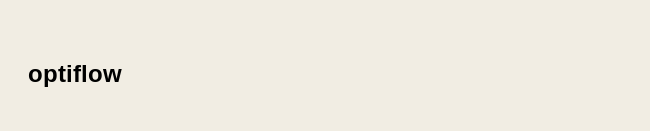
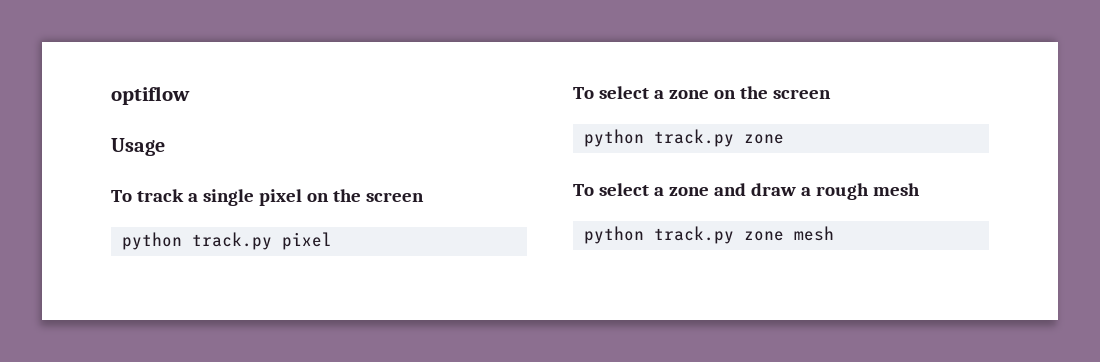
+ Usage
+ To track a single pixel on the screen
+ python track.py pixel
+ To select a zone on the screen
+ python track.py zone
+ To select a zone and draw a rough mesh
+ python track.py zone mesh

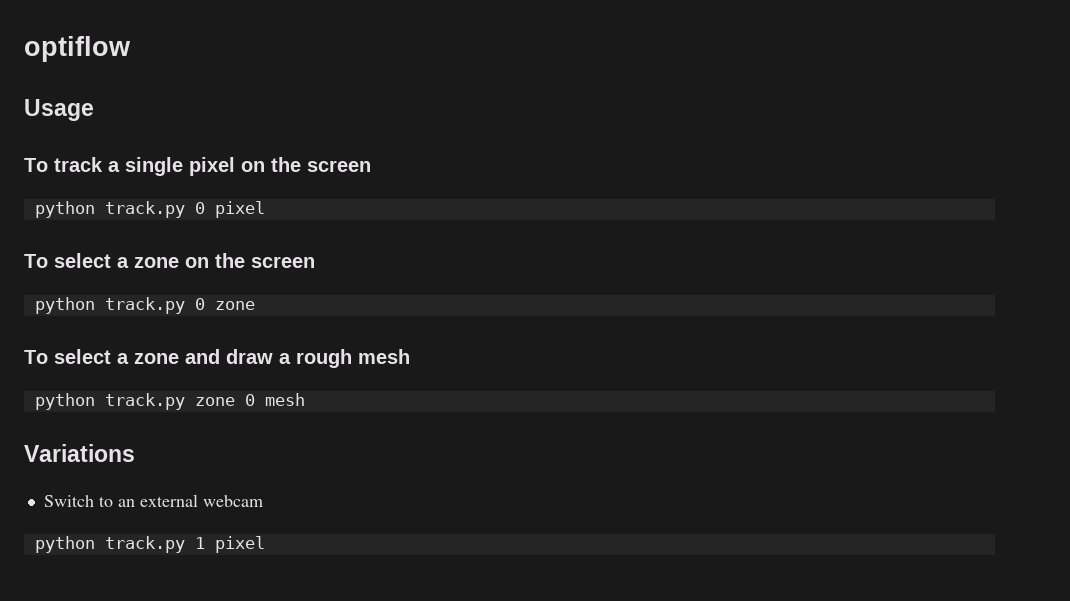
- python track.py pixel
+ python track.py 0 pixel
  To select a zone on the screen
- python track.py zone
+ python track.py 0 zone
- python track.py zone mesh
+ python track.py zone 0 mesh
+ Variations
+ Switch to an external webcam
+ python track.py 1 pixel

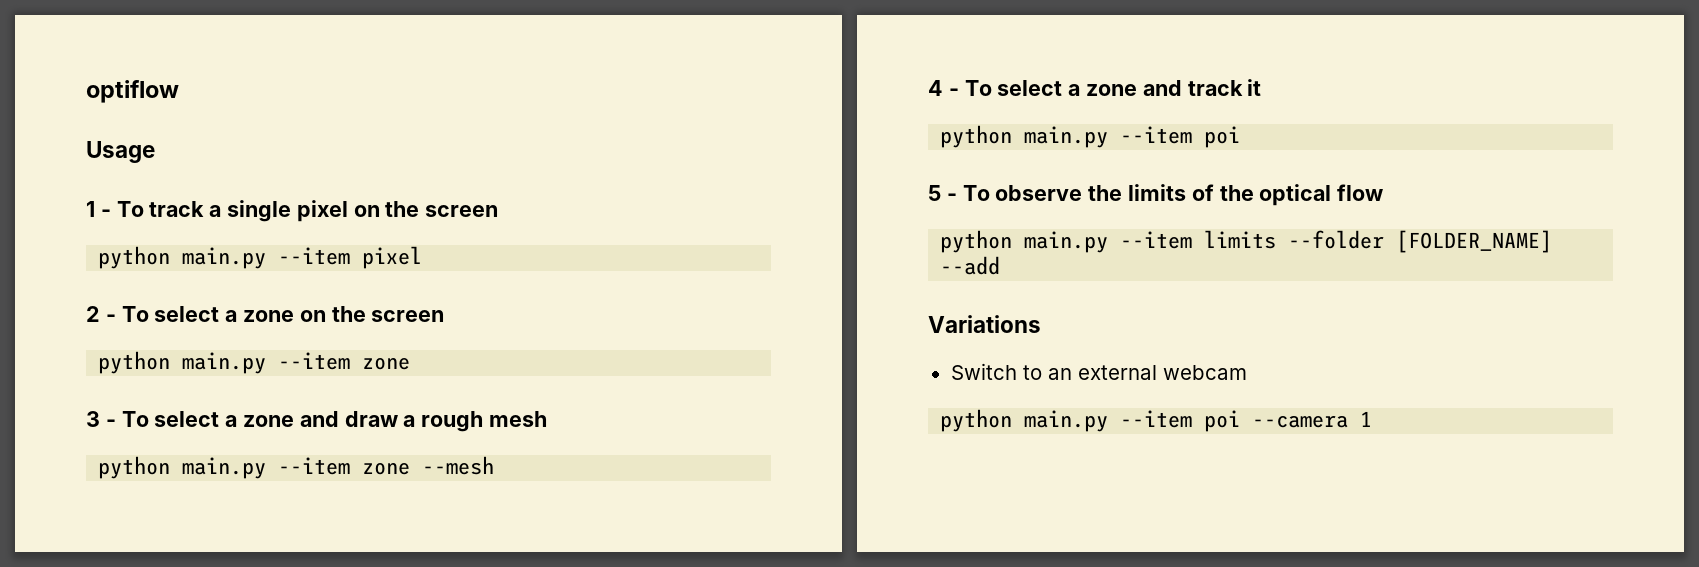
- To track a single pixel on the screen
+ 1 - To track a single pixel on the screen
- python track.py 0 pixel
+ python main.py --item pixel
- To select a zone on the screen
- python track.py 0 zone
+ 2 - To select a zone on the screen
+ python main.py --item zone
- To select a zone and draw a rough mesh
+ 3 - To select a zone and draw a rough mesh
- python track.py zone 0 mesh
+ python main.py --item zone --mesh
+ 4 - To select a zone and track it
+ python main.py --item poi
+ 5 - To observe the limits of the optical flow
+ python main.py --item limits --folder [FOLDER_NAME] --add
- python track.py 1 pixel
+ python main.py --item poi --camera 1

